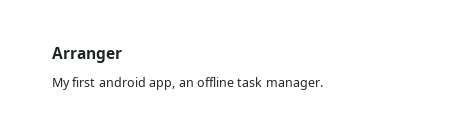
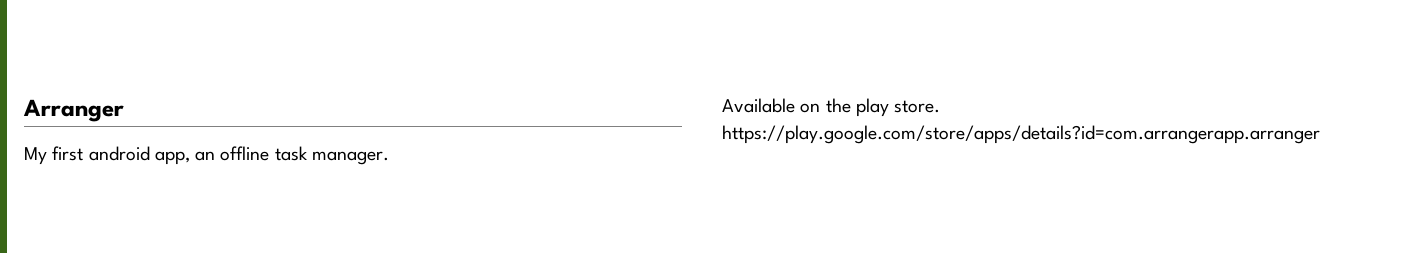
+ Available on the play store. https://play.google.com/store/apps/details?id=com.arrangerapp.arranger

